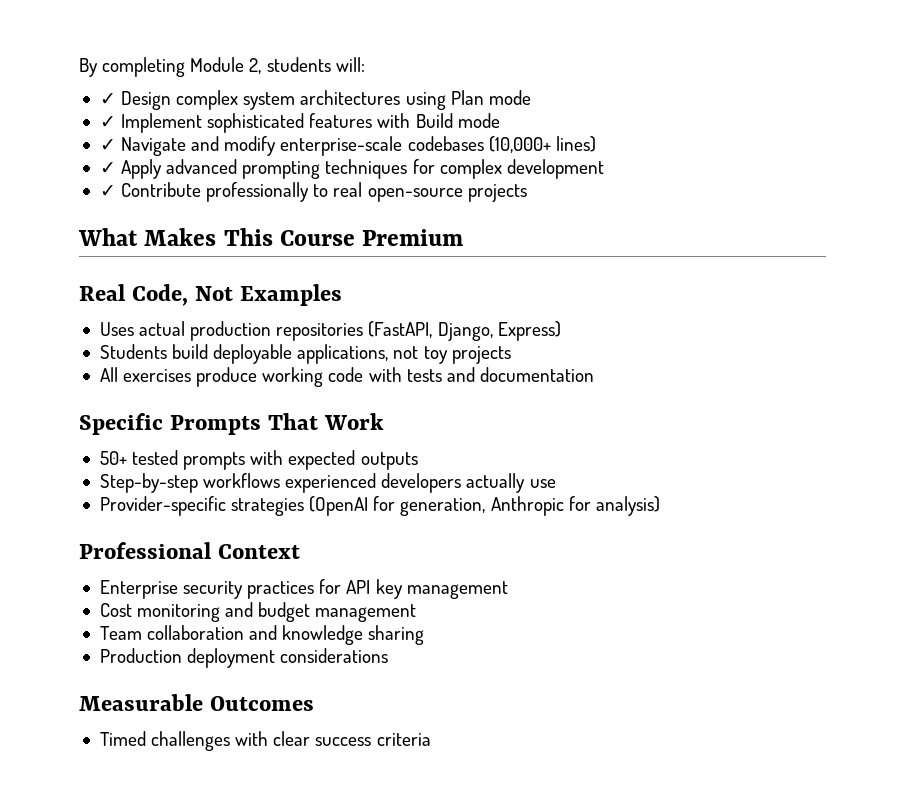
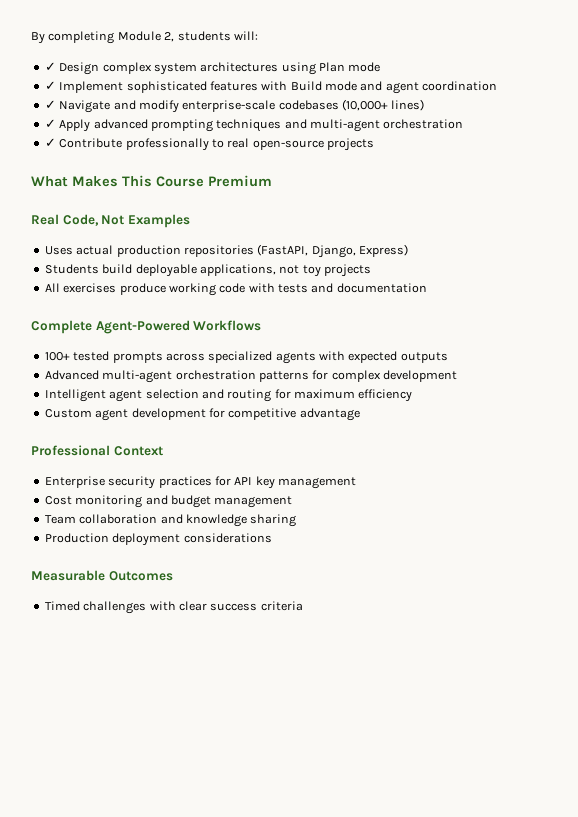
- ✓ Implement sophisticated features with Build mode
+ ✓ Implement sophisticated features with Build mode and agent coordination
- ✓ Apply advanced prompting techniques for complex development
+ ✓ Apply advanced prompting techniques and multi-agent orchestration
- Specific Prompts That Work
- 50+ tested prompts with expected outputs
- Step-by-step workflows experienced developers actually use
- Provider-specific strategies (OpenAI for generation, Anthropic for analysis)
+ Complete Agent-Powered Workflows
+ 100+ tested prompts across specialized agents with expected outputs
+ Advanced multi-agent orchestration patterns for complex development
+ Intelligent agent selection and routing for maximum efficiency
+ Custom agent development for competitive advantage

